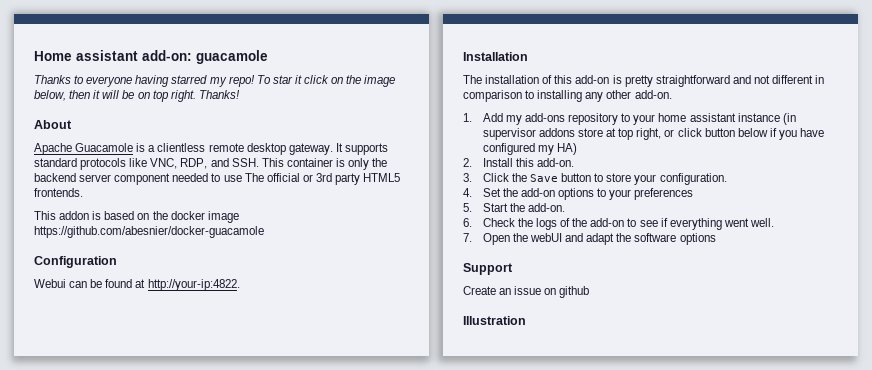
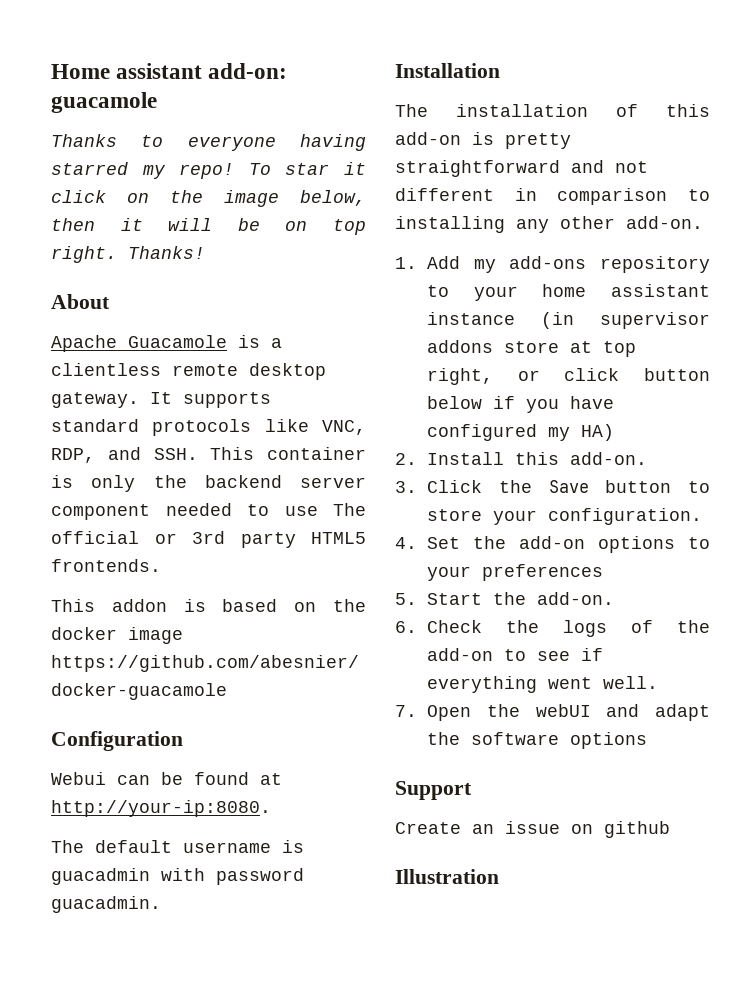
- Webui can be found at http://your-ip:4822.
+ Webui can be found at http://your-ip:8080.
+ The default username is guacadmin with password guacadmin.

